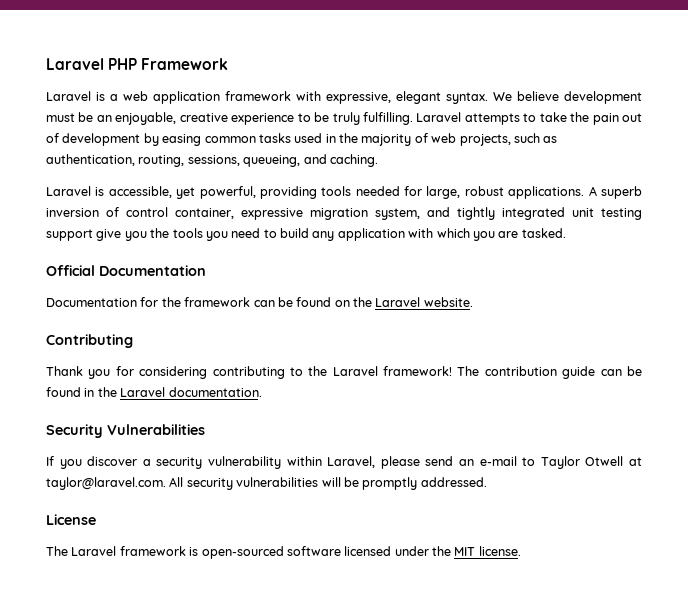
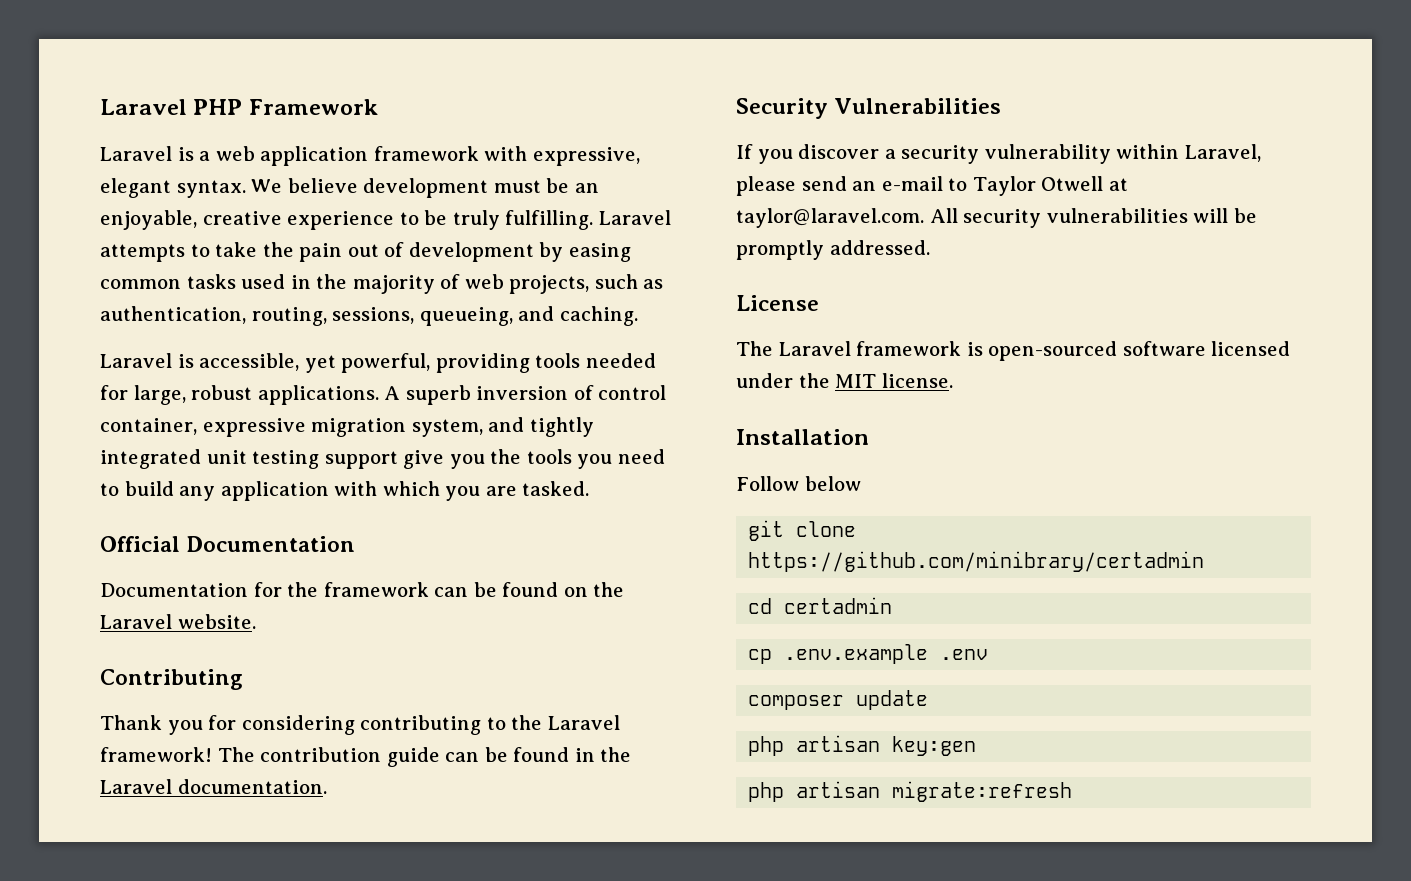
+ Installation
+ Follow below
+ git clone https://github.com/minibrary/certadmin
+ cd certadmin
+ cp .env.example .env
+ composer update
+ php artisan key:gen
+ php artisan migrate:refresh

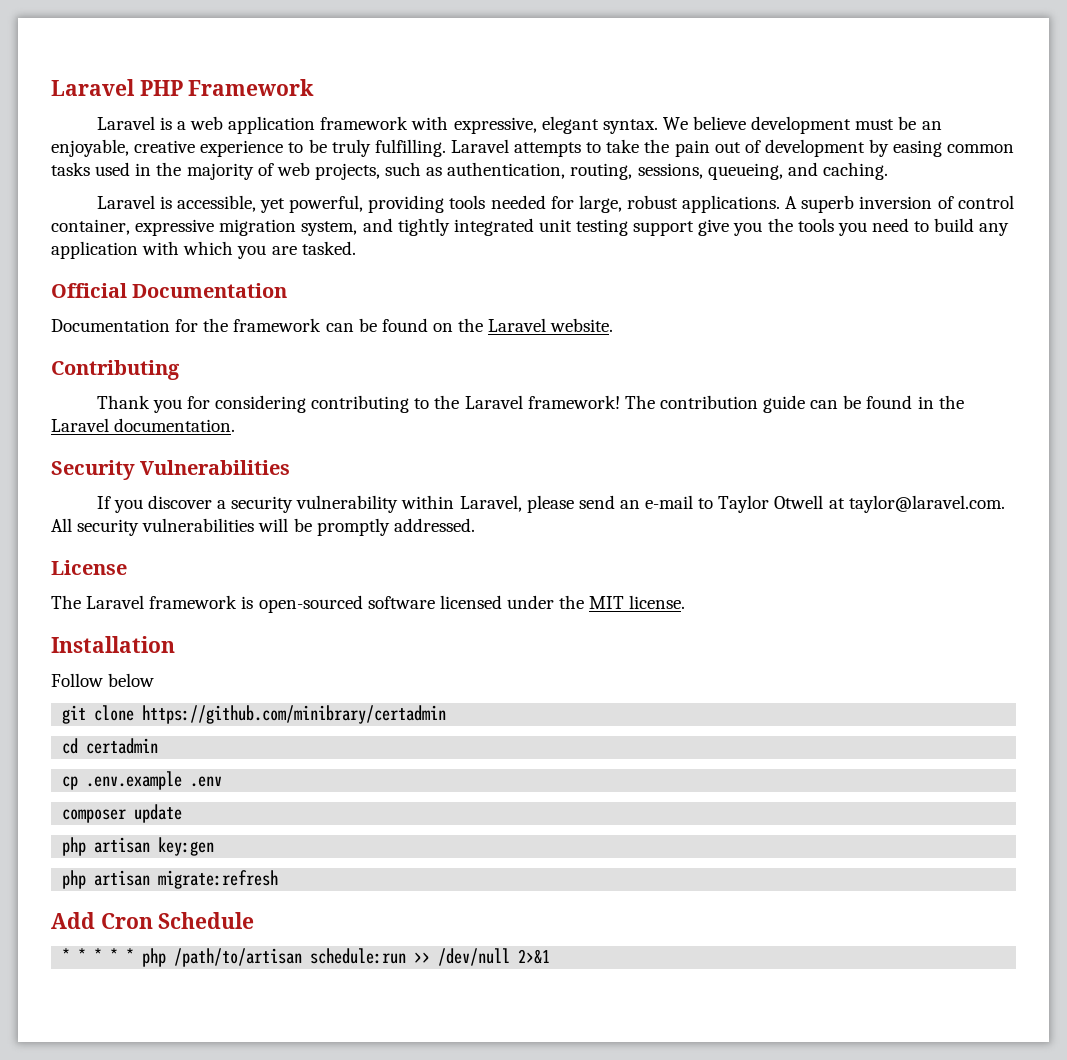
+ Add Cron Schedule
+ * * * * * php /path/to/artisan schedule:run >> /dev/null 2>&1

